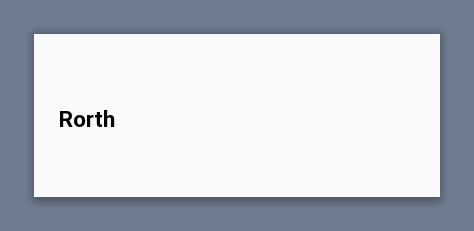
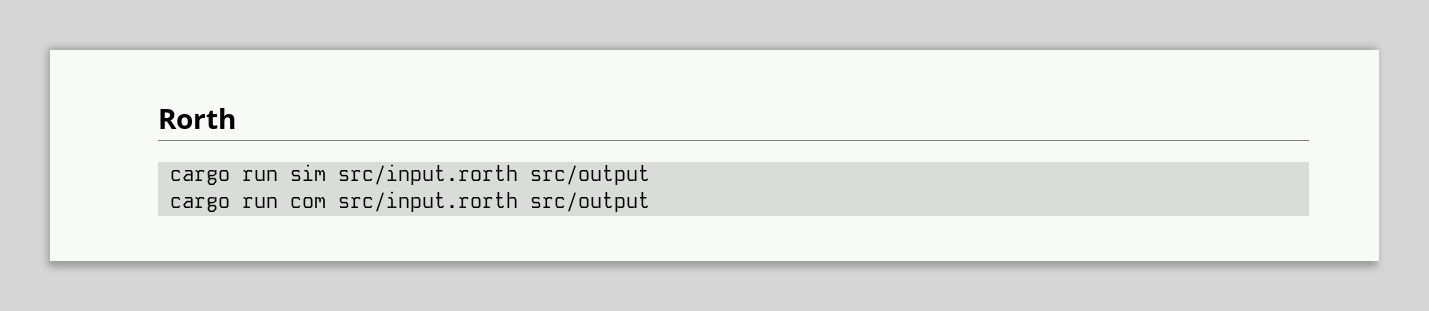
+ cargo run sim src/input.rorth src/output
+ cargo run com src/input.rorth src/output

